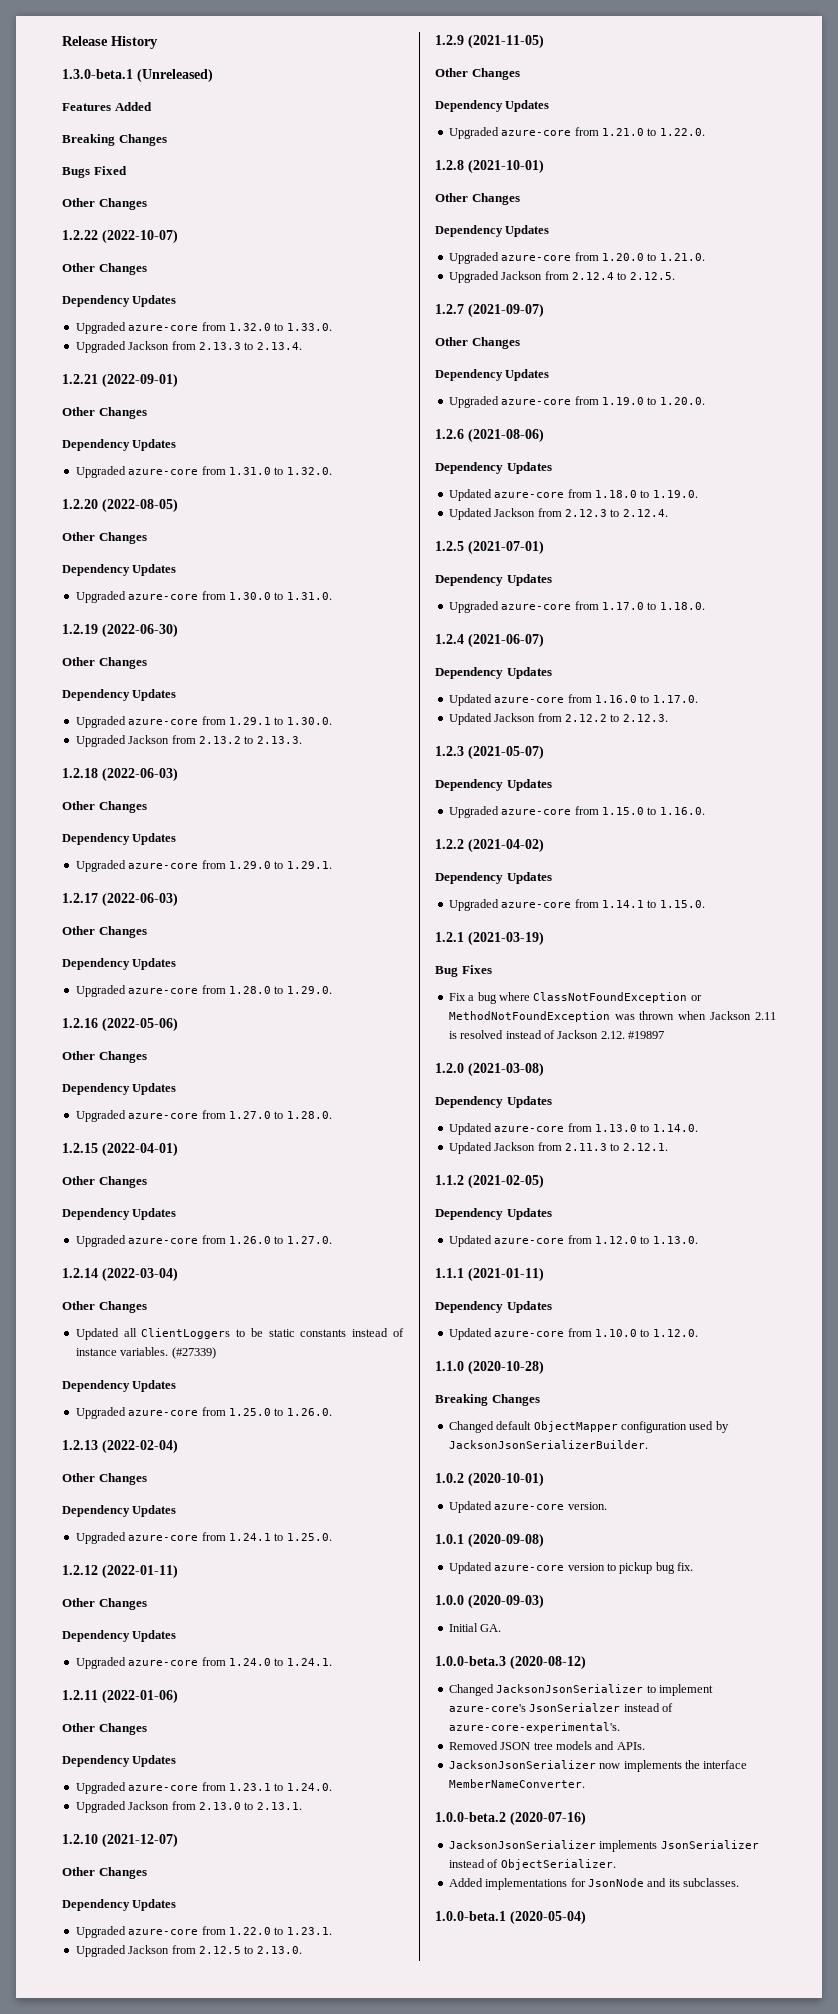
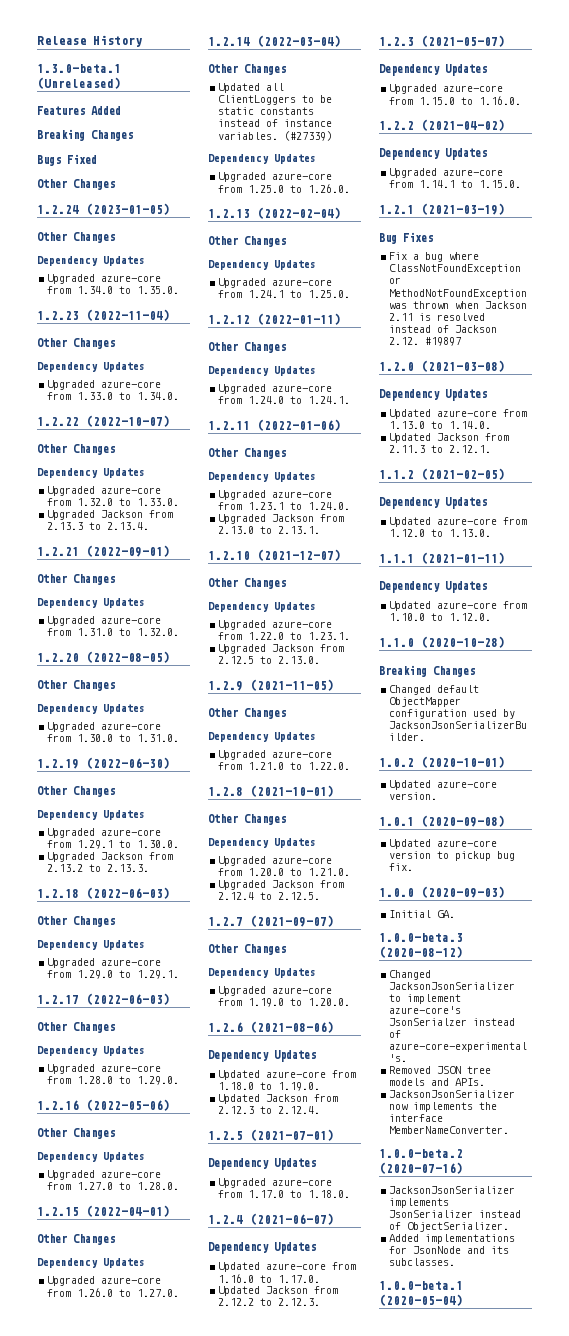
+ 1.2.24 (2023-01-05)
+ Other Changes
+ Dependency Updates
+ Upgraded azure-core from 1.34.0 to 1.35.0.
+ 1.2.23 (2022-11-04)
+ Other Changes
+ Dependency Updates
+ Upgraded azure-core from 1.33.0 to 1.34.0.

